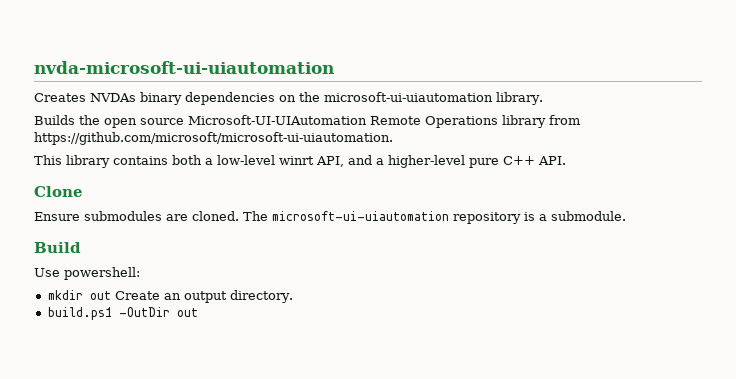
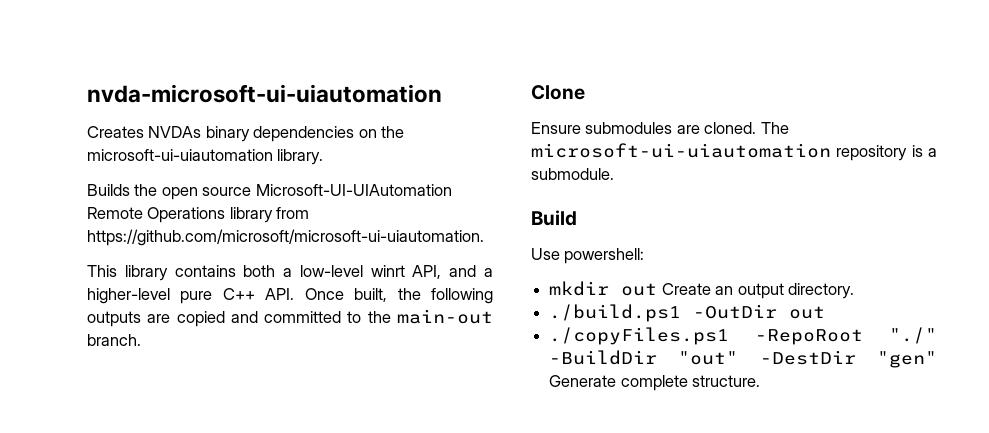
- This library contains both a low-level winrt API, and a higher-level pure C++ API.
+ This library contains both a low-level winrt API, and a higher-level pure C++ API. Once built, the following outputs are copied and committed to the main-out branch.
- build.ps1 -OutDir out
+ ./build.ps1 -OutDir out
+ ./copyFiles.ps1 -RepoRoot "./" -BuildDir "out" -DestDir "gen" Generate complete structure.

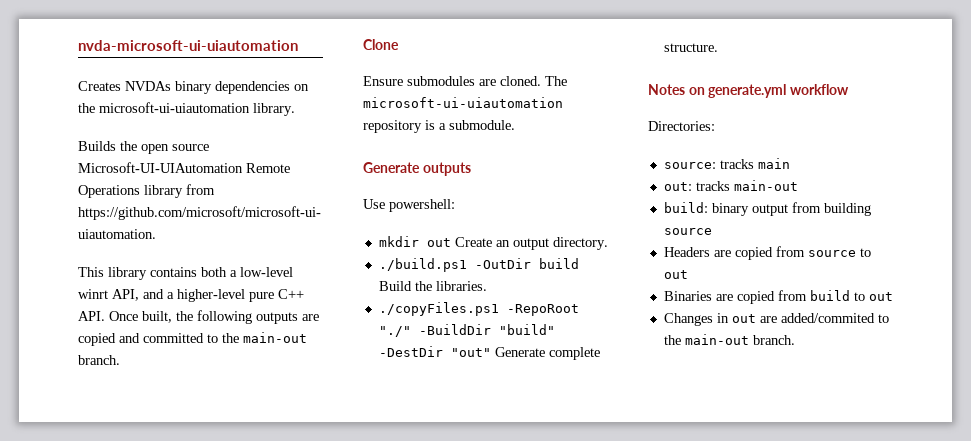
- Build
+ Generate outputs
- ./build.ps1 -OutDir out
+ ./build.ps1 -OutDir build Build the libraries.
- ./copyFiles.ps1 -RepoRoot "./" -BuildDir "out" -DestDir "gen" Generate complete structure.
+ ./copyFiles.ps1 -RepoRoot "./" -BuildDir "build" -DestDir "out" Generate complete structure.
+ Notes on generate.yml workflow
+ Directories:
+ source: tracks main
+ out: tracks main-out
+ build: binary output from building source
+ Headers are copied from source to out
+ Binaries are copied from build to out
+ Changes in out are added/commited to the main-out branch.

